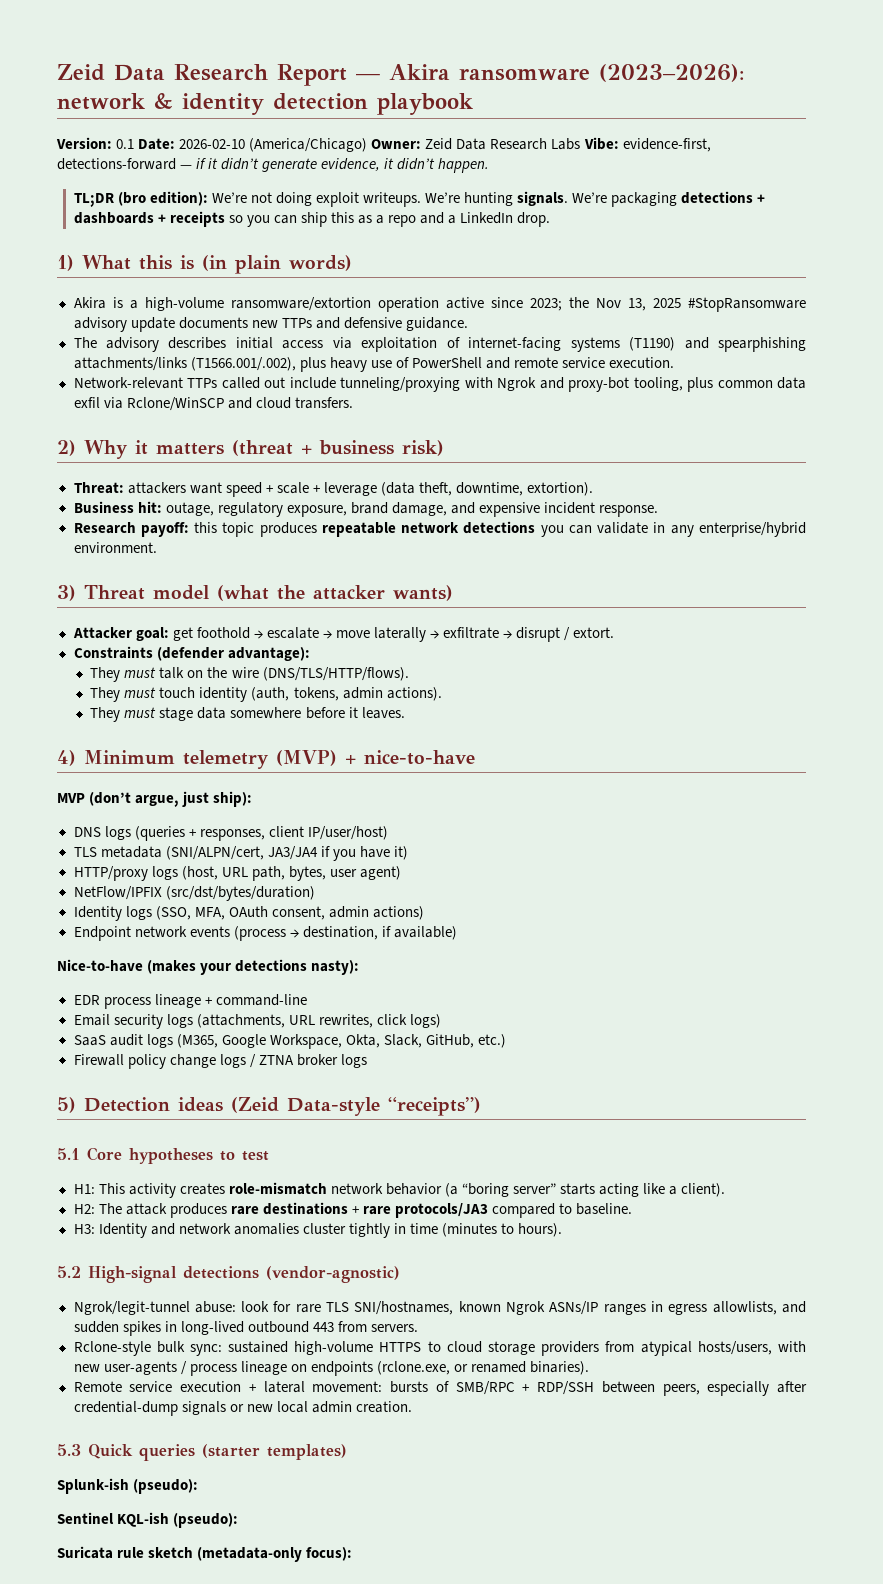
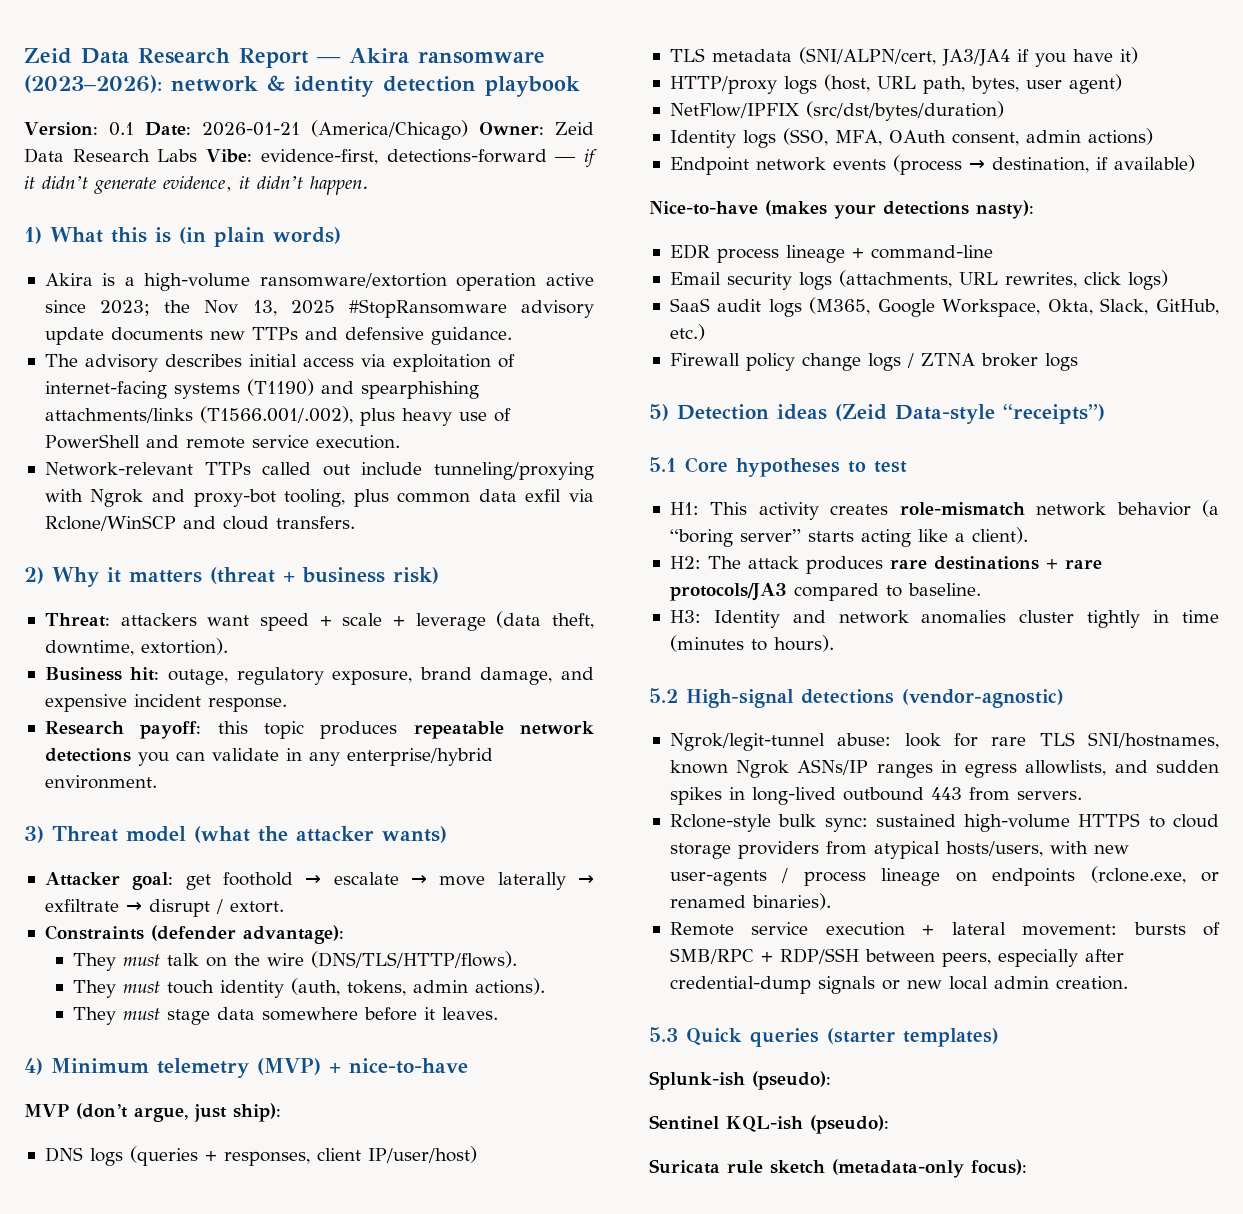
- Version: 0.1 Date: 2026-02-10 (America/Chicago) Owner: Zeid Data Research Labs Vibe: evidence-first, detections-forward — if it didn’t generate evidence, it didn’t happen.
+ Version: 0.1 Date: 2026-01-21 (America/Chicago) Owner: Zeid Data Research Labs Vibe: evidence-first, detections-forward — if it didn’t generate evidence, it didn’t happen.
- TL;DR (bro edition): We’re not doing exploit writeups. We’re hunting signals. We’re packaging detections + dashboards + receipts so you can ship this as a repo and a LinkedIn drop.

